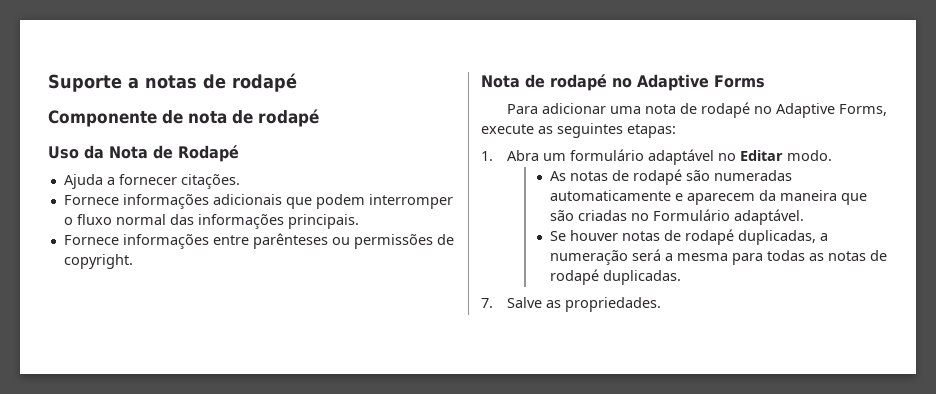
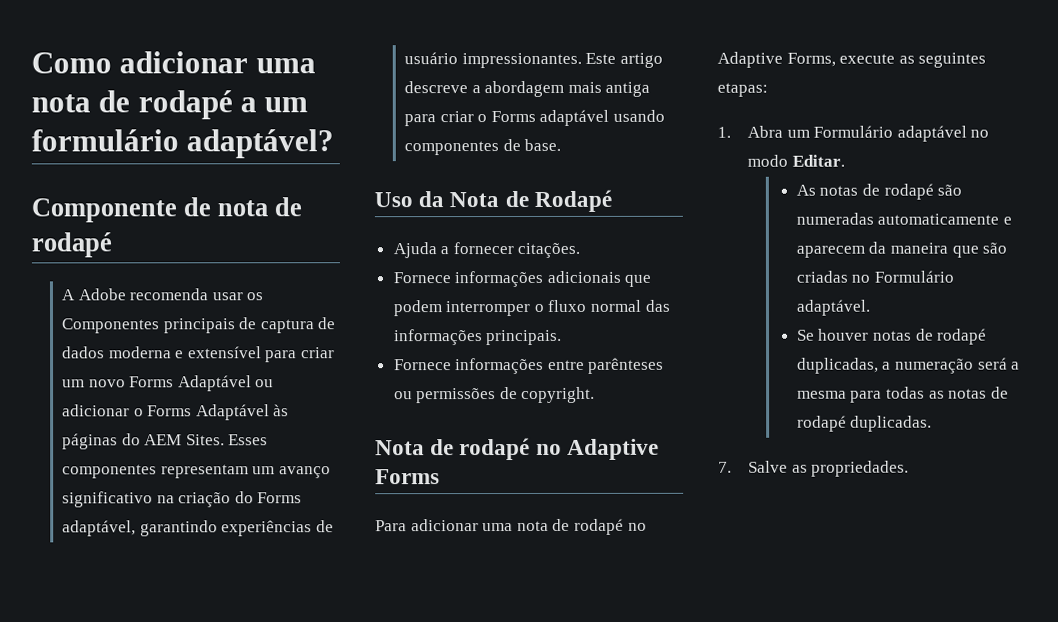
- Suporte a notas de rodapé
+ Como adicionar uma nota de rodapé a um formulário adaptável?
+ A Adobe recomenda usar os Componentes principais de captura de dados moderna e extensível para criar um novo Forms Adaptável ou adicionar o Forms Adaptável às páginas do AEM Sites. Esses componentes representam um avanço significativo na criação do Forms adaptável, garantindo experiências de usuário impressionantes. Este artigo descreve a abordagem mais antiga para criar o Forms adaptável usando componentes de base.
- 1. Abra um formulário adaptável no Editar modo.
+ 1. Abra um Formulário adaptável no modo Editar.

